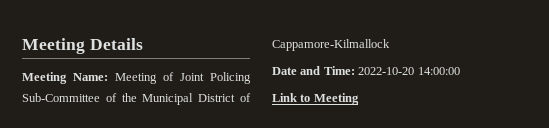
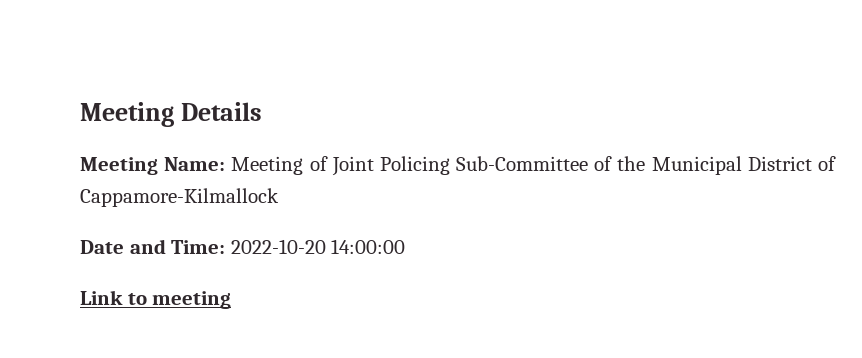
- Link to Meeting
+ Link to meeting

